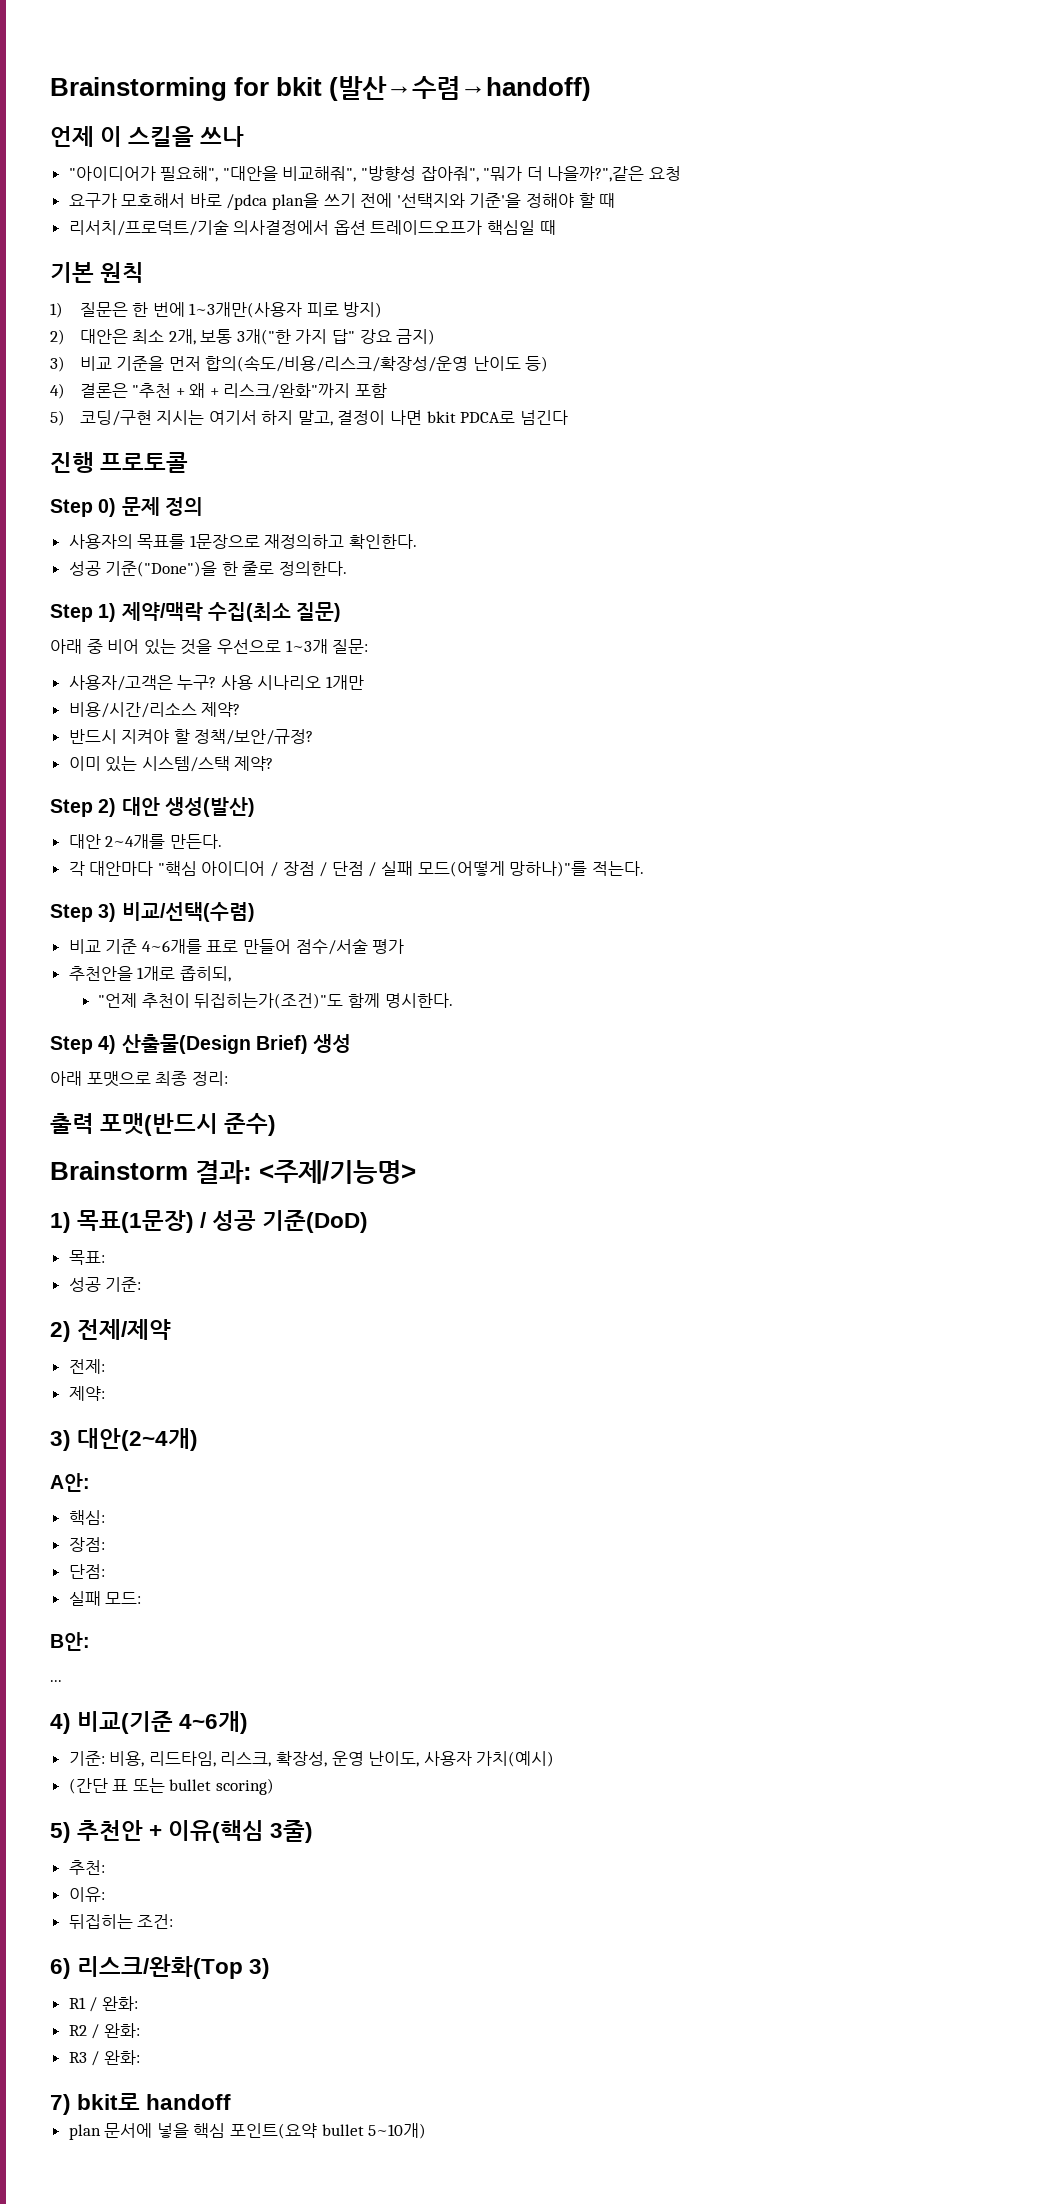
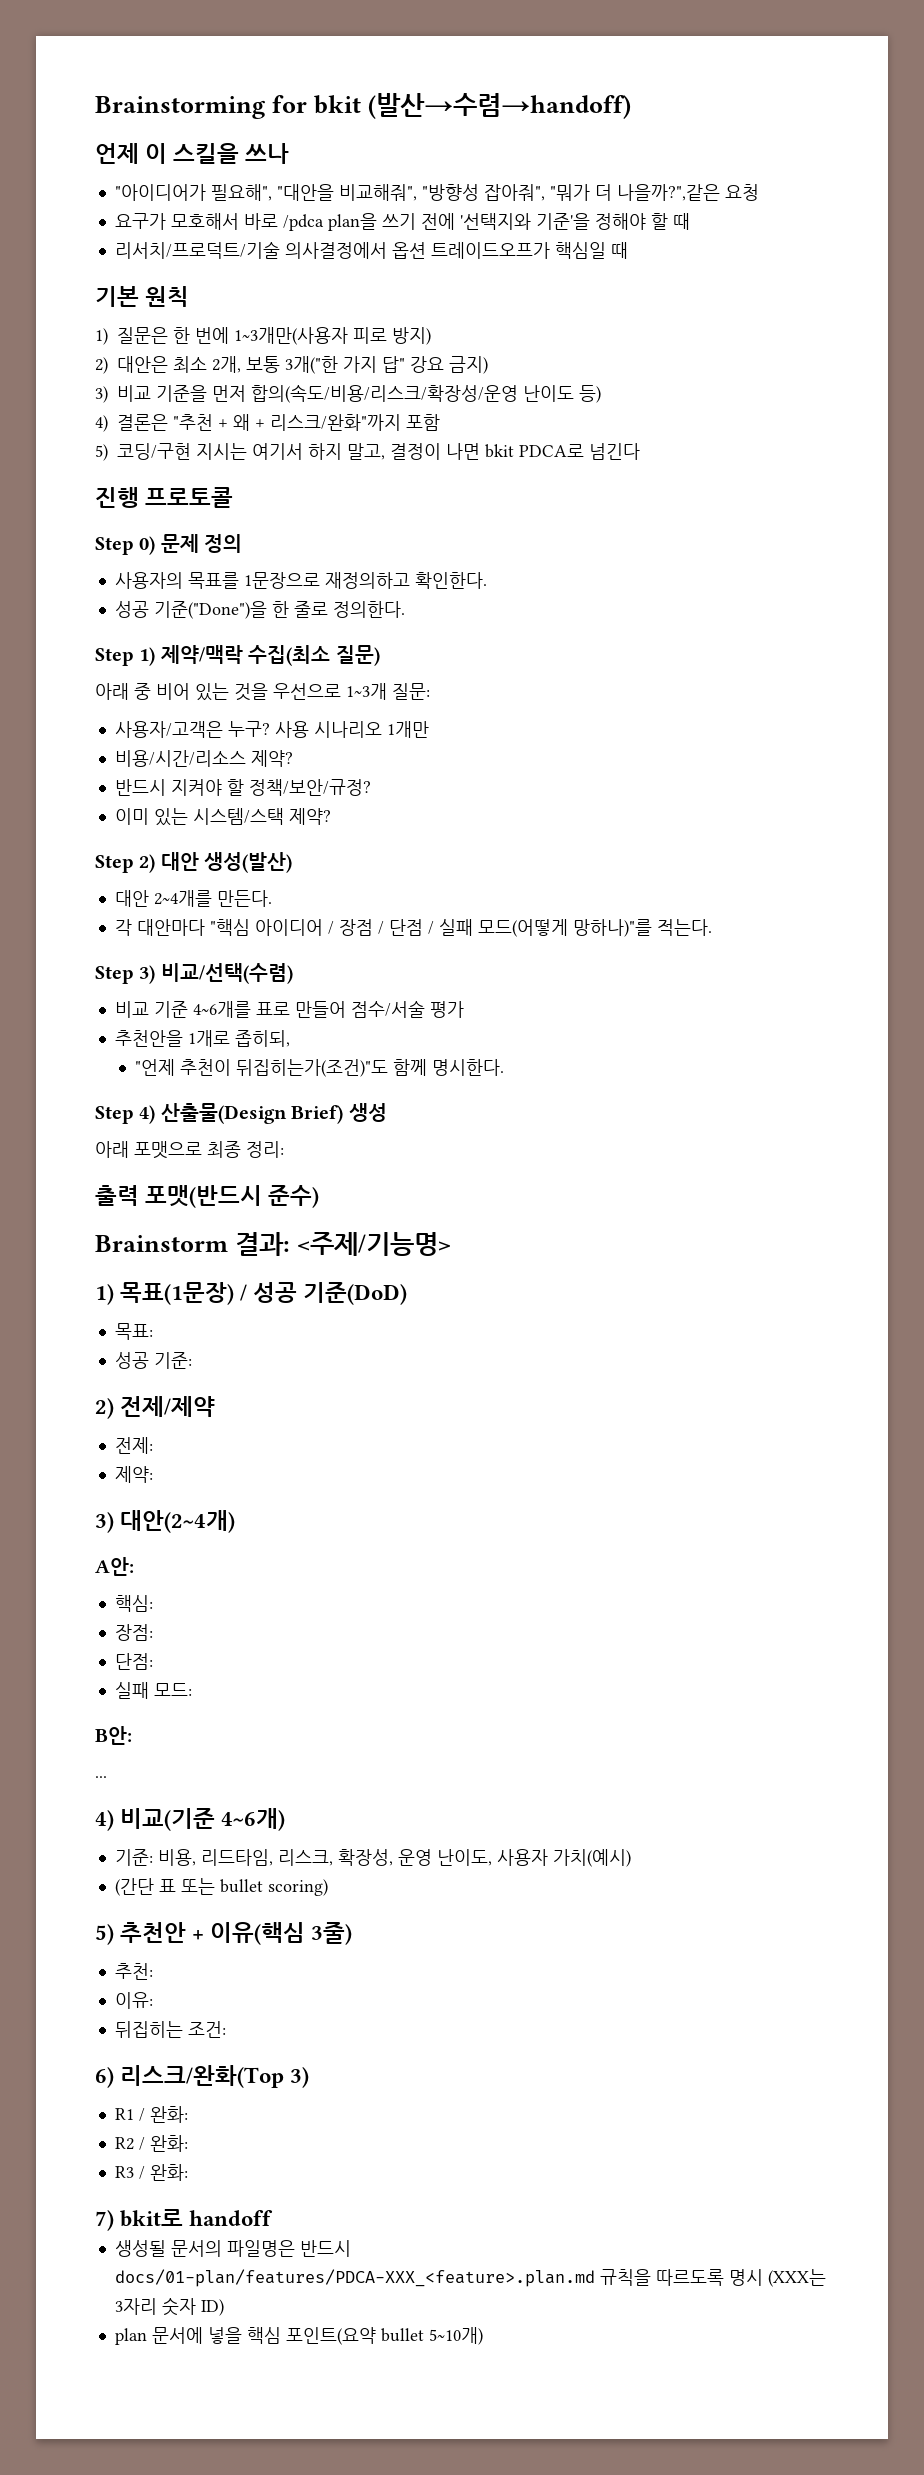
+ 생성될 문서의 파일명은 반드시 docs/01-plan/features/PDCA-XXX_<feature>.plan.md 규칙을 따르도록 명시 (XXX는 3자리 숫자 ID)

